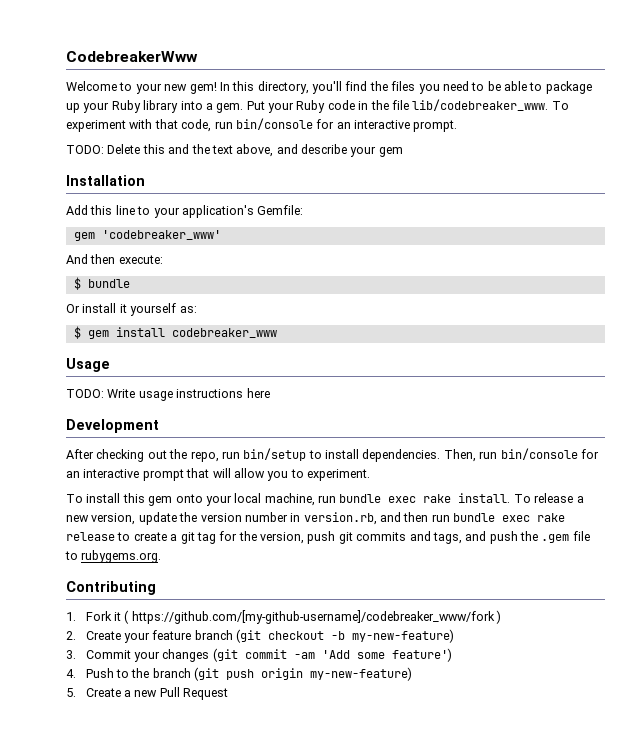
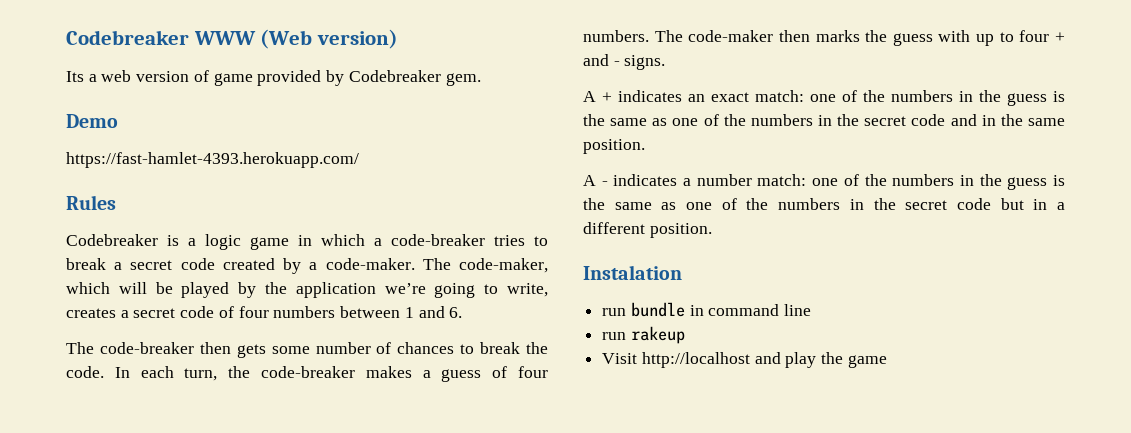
- CodebreakerWww
- Welcome to your new gem! In this directory, you'll find the files you need to be able to package up your Ruby library into a gem. Put your Ruby code in the file lib/codebreaker_www. To experiment with that code, run bin/console for an interactive prompt.
- TODO: Delete this and the text above, and describe your gem
- Installation
- Add this line to your application's Gemfile:
- gem 'codebreaker_www'
- And then execute:
- $ bundle
- Or install it yourself as:
- $ gem install codebreaker_www
- Usage
- TODO: Write usage instructions here
- Development
- After checking out the repo, run bin/setup to install dependencies. Then, run bin/console for an interactive prompt that will allow you to experiment.
- To install this gem onto your local machine, run bundle exec rake install. To release a new version, update the version number in version.rb, and then run bundle exec rake release to create a git tag for the version, push git commits and tags, and push the .gem file to rubygems.org.
- Contributing
- 1. Fork it ( https://github.com/[my-github-username]/codebreaker_www/fork )
- 2. Create your feature branch (git checkout -b my-new-feature)
- 3. Commit your changes (git commit -am 'Add some feature')
- 4. Push to the branch (git push origin my-new-feature)
- 5. Create a new Pull Request
+ Codebreaker WWW (Web version)
+ Its a web version of game provided by Codebreaker gem.
+ Demo
+ https://fast-hamlet-4393.herokuapp.com/
+ Rules
+ Codebreaker is a logic game in which a code-breaker tries to break a secret code created by a code-maker. The code-maker, which will be played by the application we’re going to write, creates a secret code of four numbers between 1 and 6.
+ The code-breaker then gets some number of chances to break the code. In each turn, the code-breaker makes a guess of four numbers. The code-maker then marks the guess with up to four + and - signs.
+ A + indicates an exact match: one of the numbers in the guess is the same as one of the numbers in the secret code and in the same position.
+ A - indicates a number match: one of the numbers in the guess is the same as one of the numbers in the secret code but in a different position.
+ Instalation
+ run bundle in command line
+ run rakeup
+ Visit http://localhost and play the game

